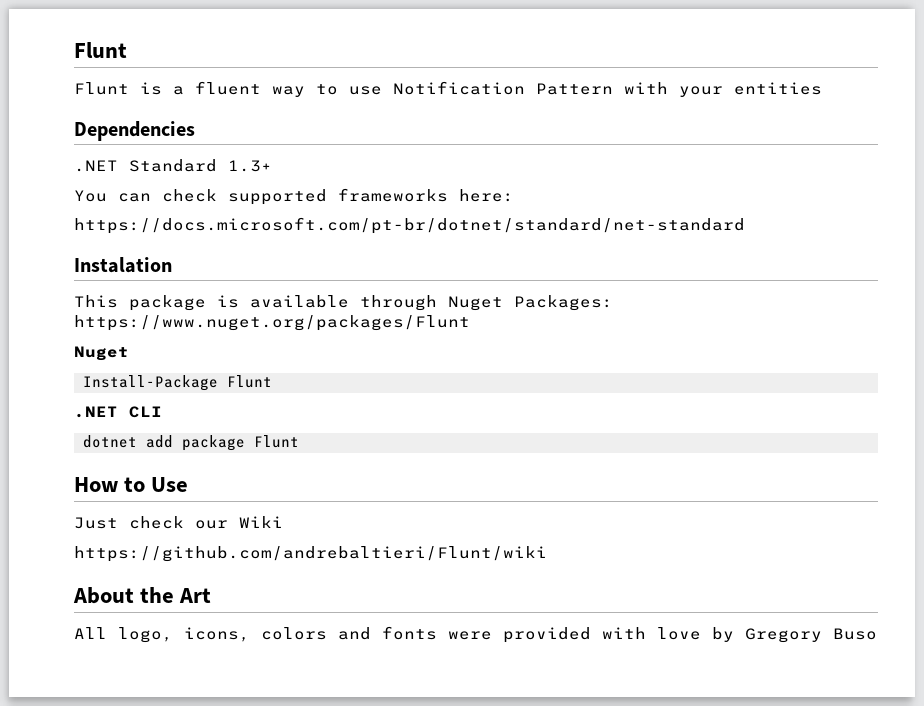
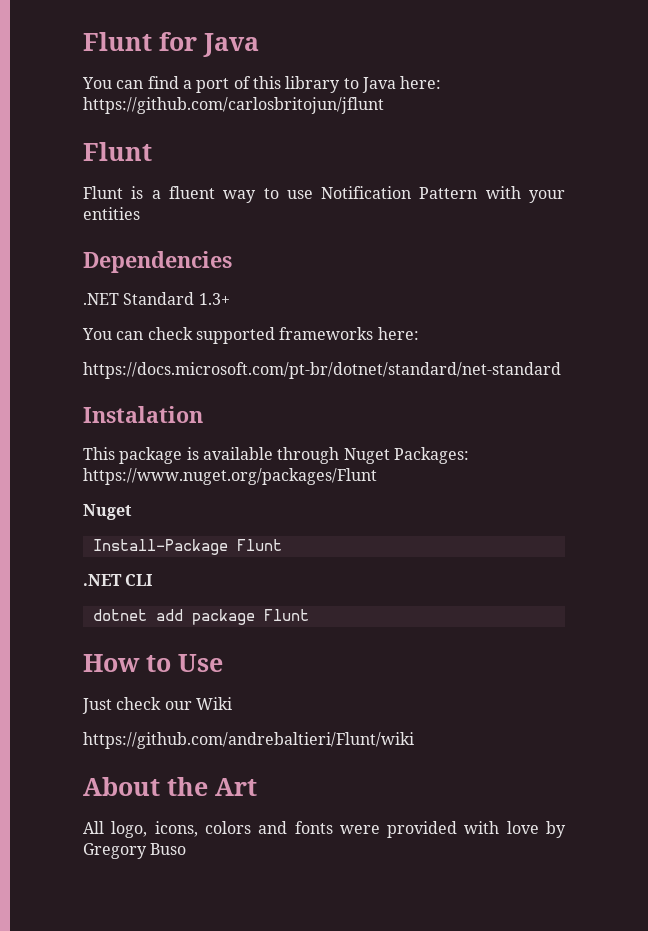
+ Flunt for Java
+ You can find a port of this library to Java here: https://github.com/carlosbritojun/jflunt

